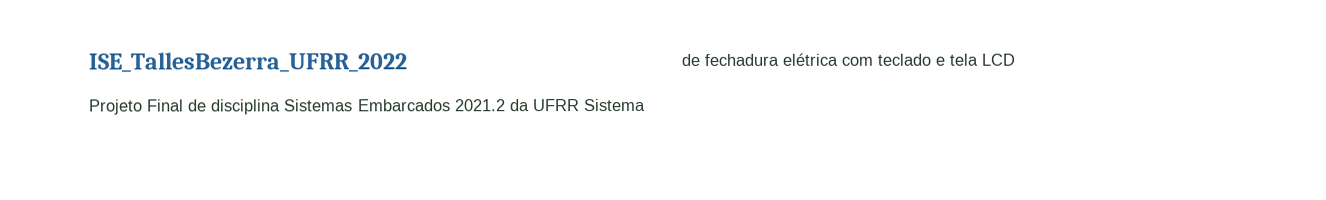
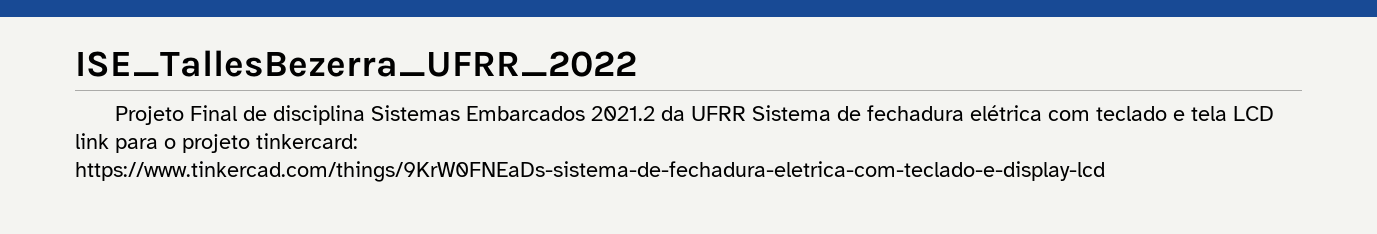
- Projeto Final de disciplina Sistemas Embarcados 2021.2 da UFRR Sistema de fechadura elétrica com teclado e tela LCD
+ Projeto Final de disciplina Sistemas Embarcados 2021.2 da UFRR Sistema de fechadura elétrica com teclado e tela LCD link para o projeto tinkercard: https://www.tinkercad.com/things/9KrW0FNEaDs-sistema-de-fechadura-eletrica-com-teclado-e-display-lcd

